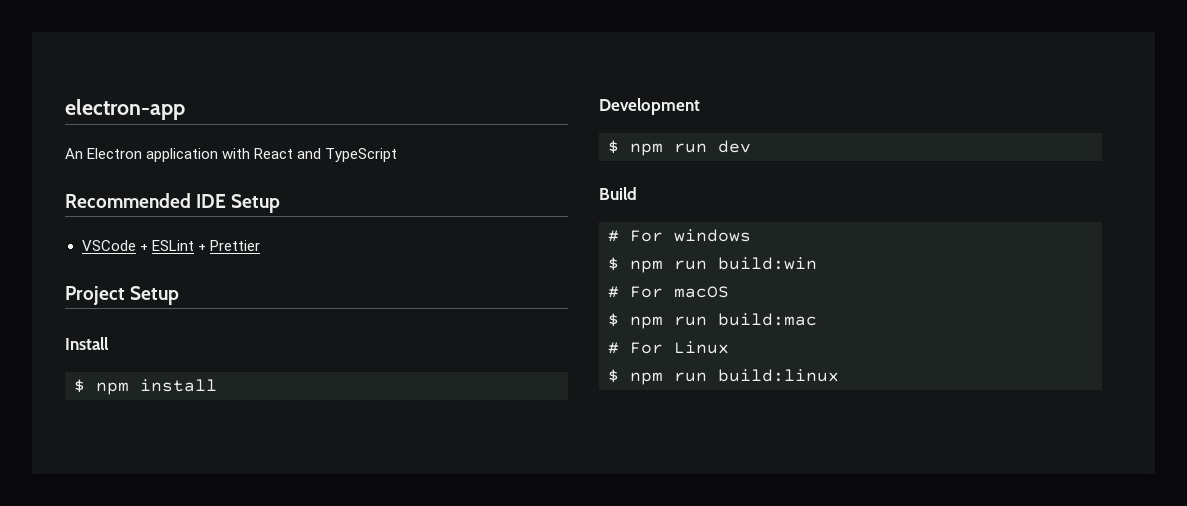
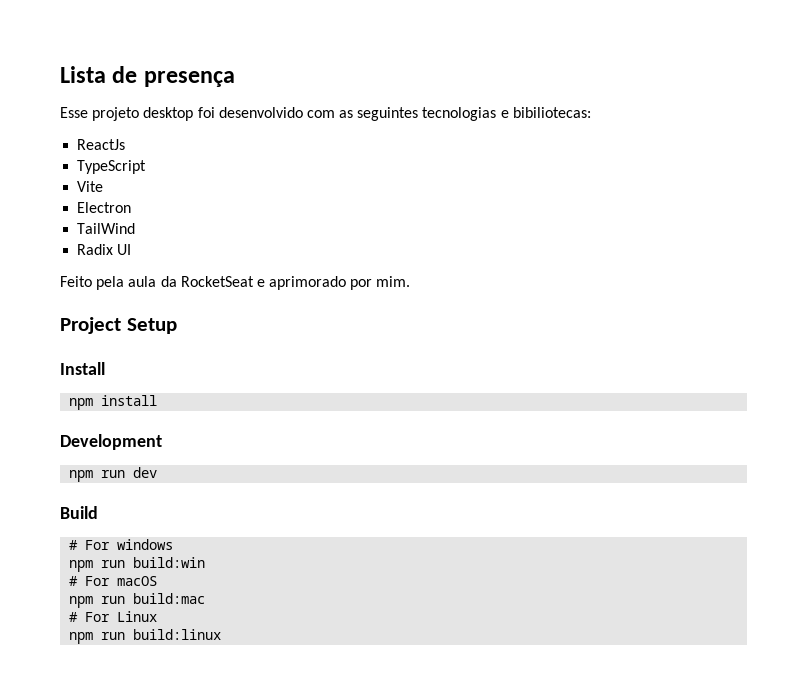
- electron-app
- An Electron application with React and TypeScript
- Recommended IDE Setup
- VSCode + ESLint + Prettier
+ Lista de presença
+ Esse projeto desktop foi desenvolvido com as seguintes tecnologias e bibiliotecas:
+ ReactJs
+ TypeScript
+ Vite
+ Electron
+ TailWind
+ Radix UI
+ Feito pela aula da RocketSeat e aprimorado por mim.
- $ npm install
+ npm install
- $ npm run dev
+ npm run dev
- $ npm run build:win
+ npm run build:win
- $ npm run build:mac
+ npm run build:mac
- $ npm run build:linux
+ npm run build:linux

